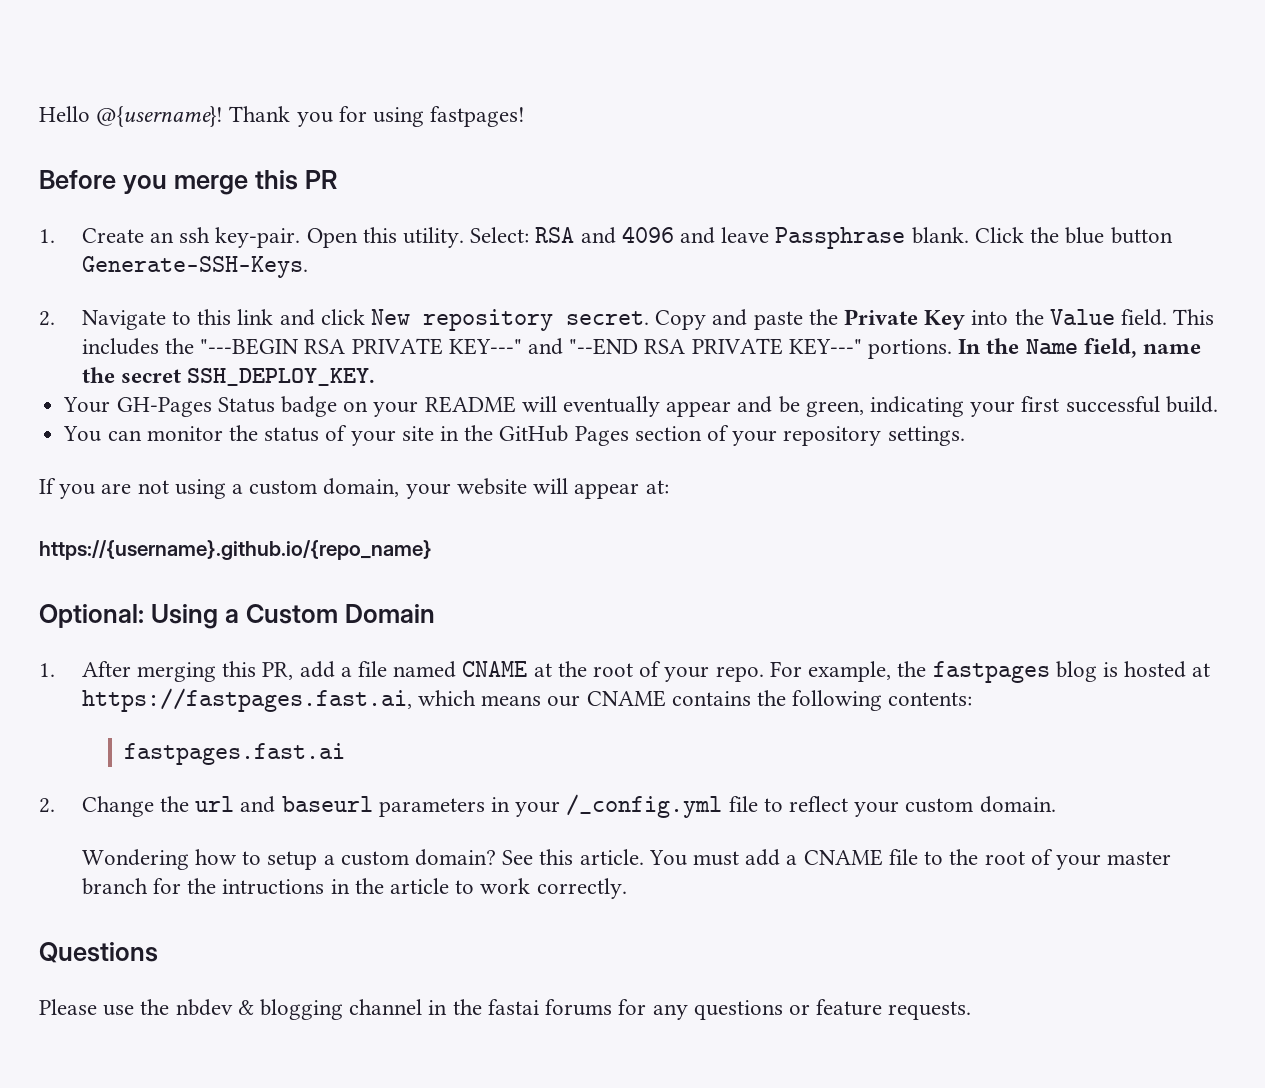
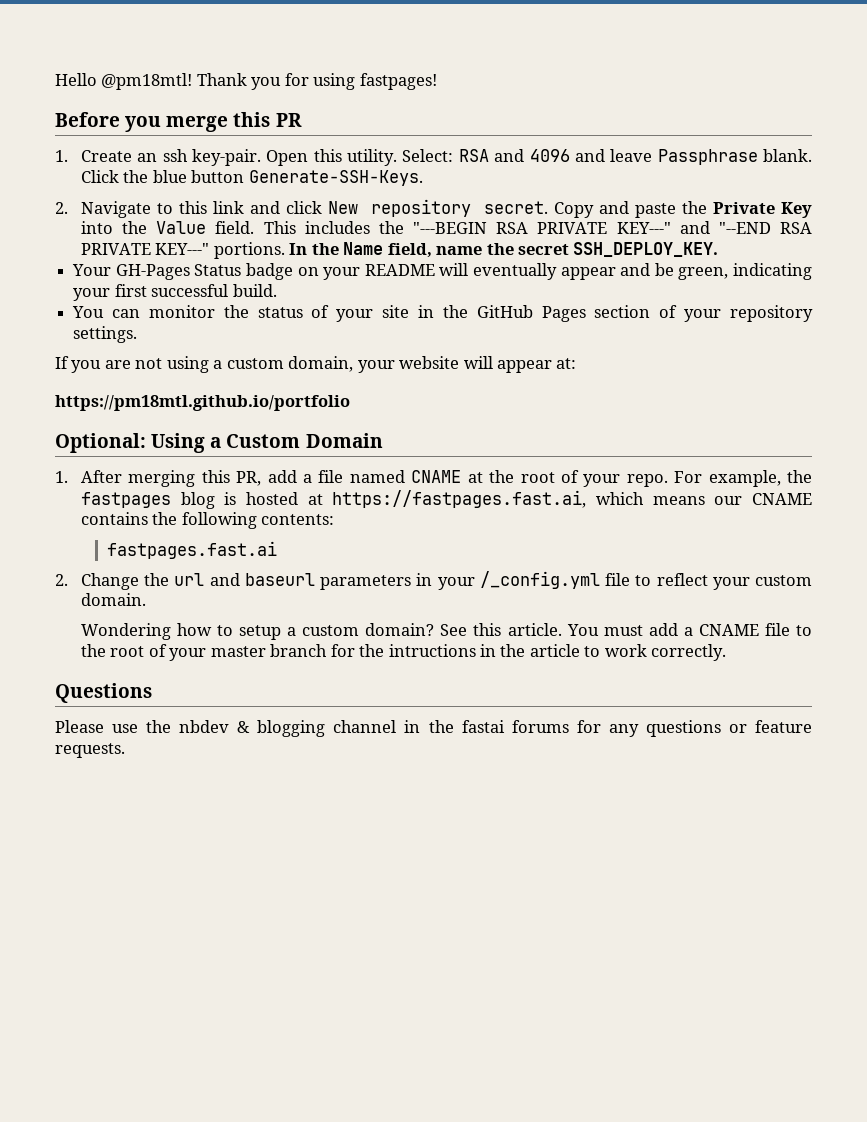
- Hello @{username}!
+ Hello @pm18mtl!
- https://{username}.github.io/{repo_name}
+ https://pm18mtl.github.io/portfolio

